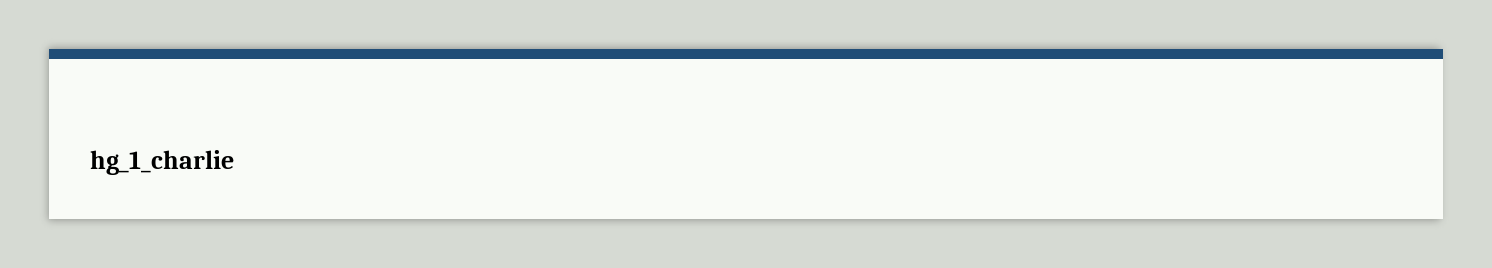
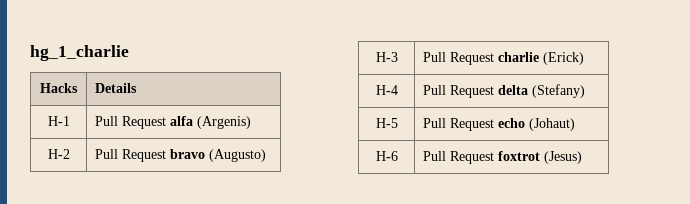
+ Hacks | Details
+ H-1 | Pull Request alfa (Argenis)
+ H-2 | Pull Request bravo (Augusto)
+ H-3 | Pull Request charlie (Erick)
+ H-4 | Pull Request delta (Stefany)
+ H-5 | Pull Request echo (Johaut)
+ H-6 | Pull Request foxtrot (Jesus)

